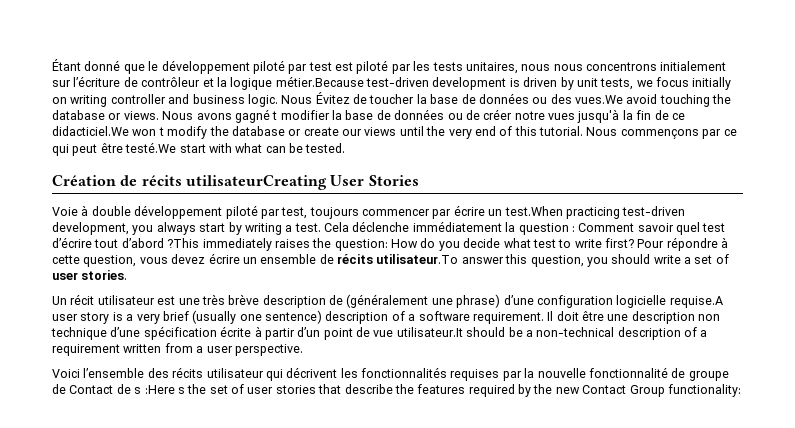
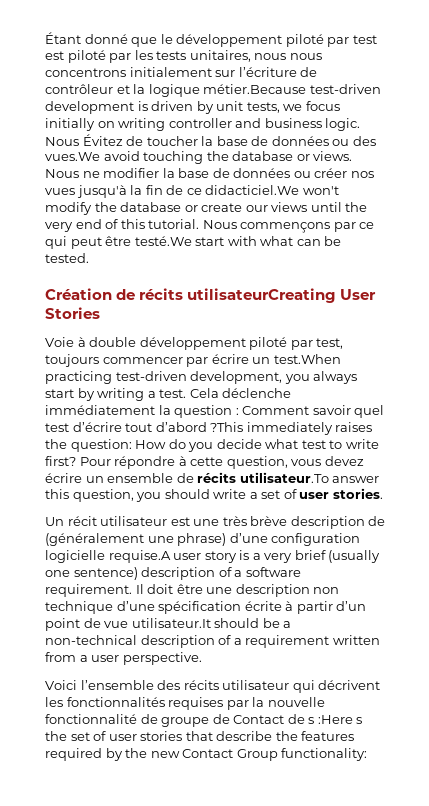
- Nous avons gagné t modifier la base de données ou de créer notre vues jusqu'à la fin de ce didacticiel.We won t modify the database or create our views until the very end of this tutorial.
+ Nous ne modifier la base de données ou créer nos vues jusqu'à la fin de ce didacticiel.We won't modify the database or create our views until the very end of this tutorial.

